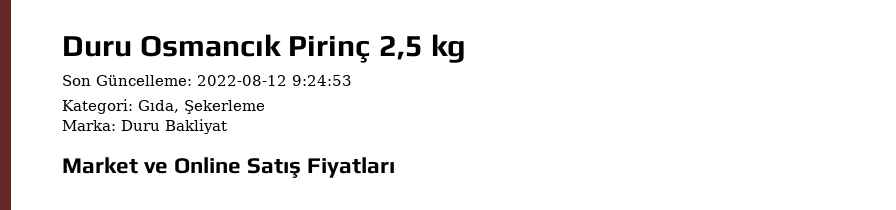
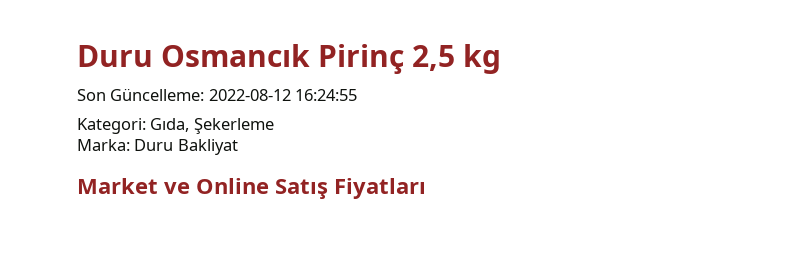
- Son Güncelleme: 2022-08-12 9:24:53
+ Son Güncelleme: 2022-08-12 16:24:55

